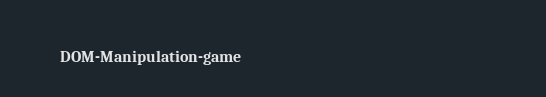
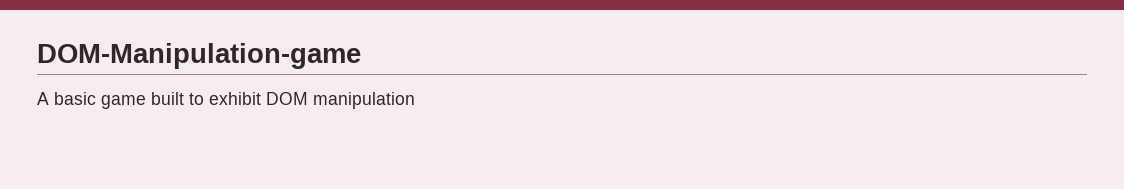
+ A basic game built to exhibit DOM manipulation

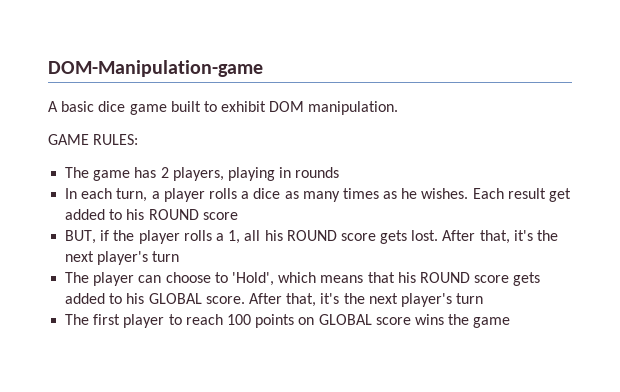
- A basic game built to exhibit DOM manipulation
+ A basic dice game built to exhibit DOM manipulation.
+ GAME RULES:
+ The game has 2 players, playing in rounds
+ In each turn, a player rolls a dice as many times as he wishes. Each result get added to his ROUND score
+ BUT, if the player rolls a 1, all his ROUND score gets lost. After that, it's the next player's turn
+ The player can choose to 'Hold', which means that his ROUND score gets added to his GLOBAL score. After that, it's the next player's turn
+ The first player to reach 100 points on GLOBAL score wins the game

